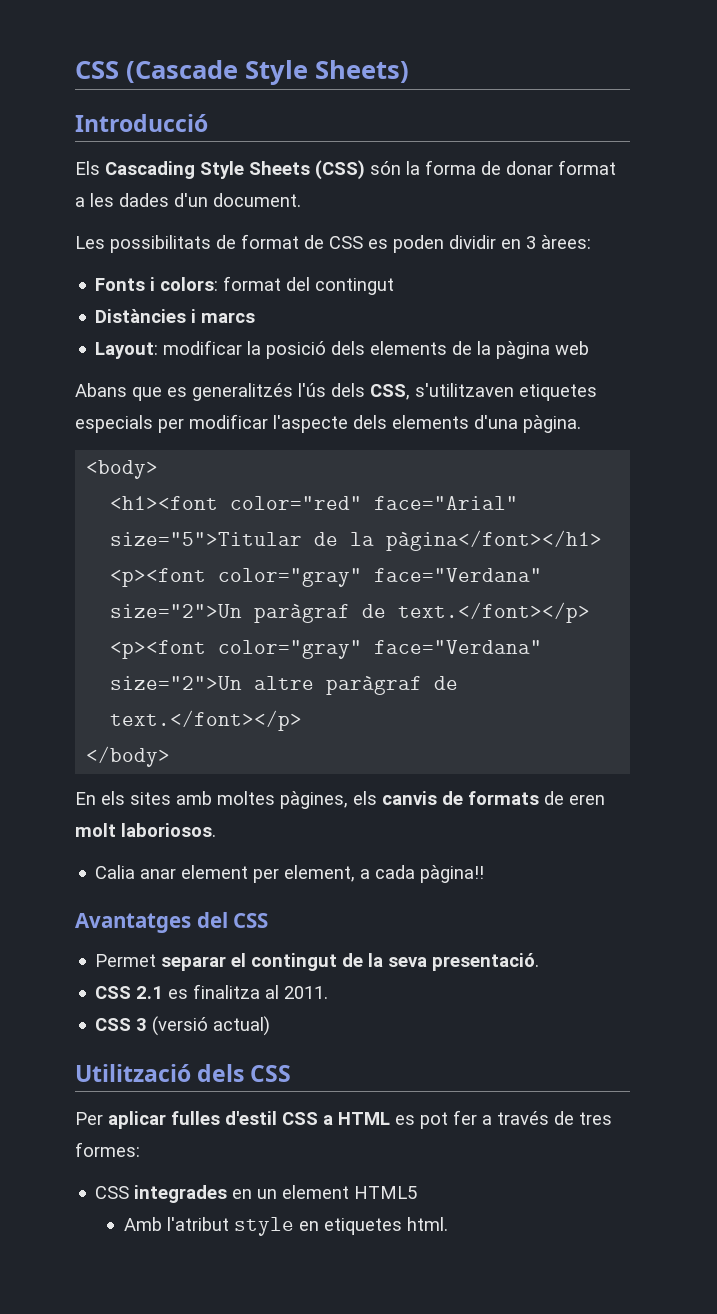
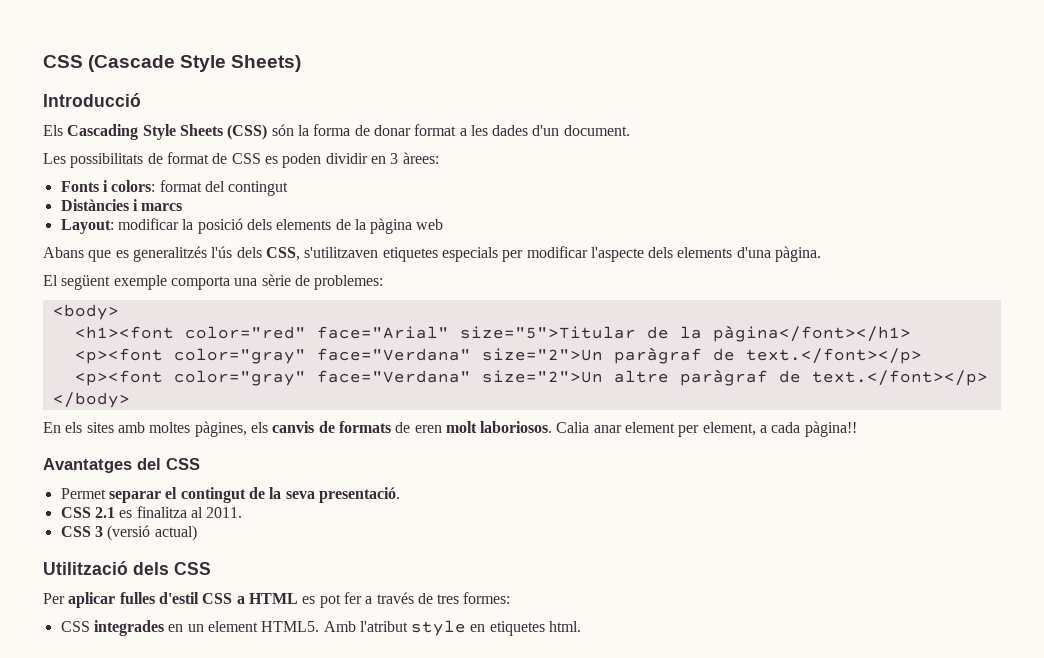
+ El següent exemple comporta una sèrie de problemes:
- En els sites amb moltes pàgines, els canvis de formats de eren molt laboriosos.
- Calia anar element per element, a cada pàgina!!
+ En els sites amb moltes pàgines, els canvis de formats de eren molt laboriosos. Calia anar element per element, a cada pàgina!!
- CSS integrades en un element HTML5
- Amb l'atribut style en etiquetes html.
+ CSS integrades en un element HTML5. Amb l'atribut style en etiquetes html.

